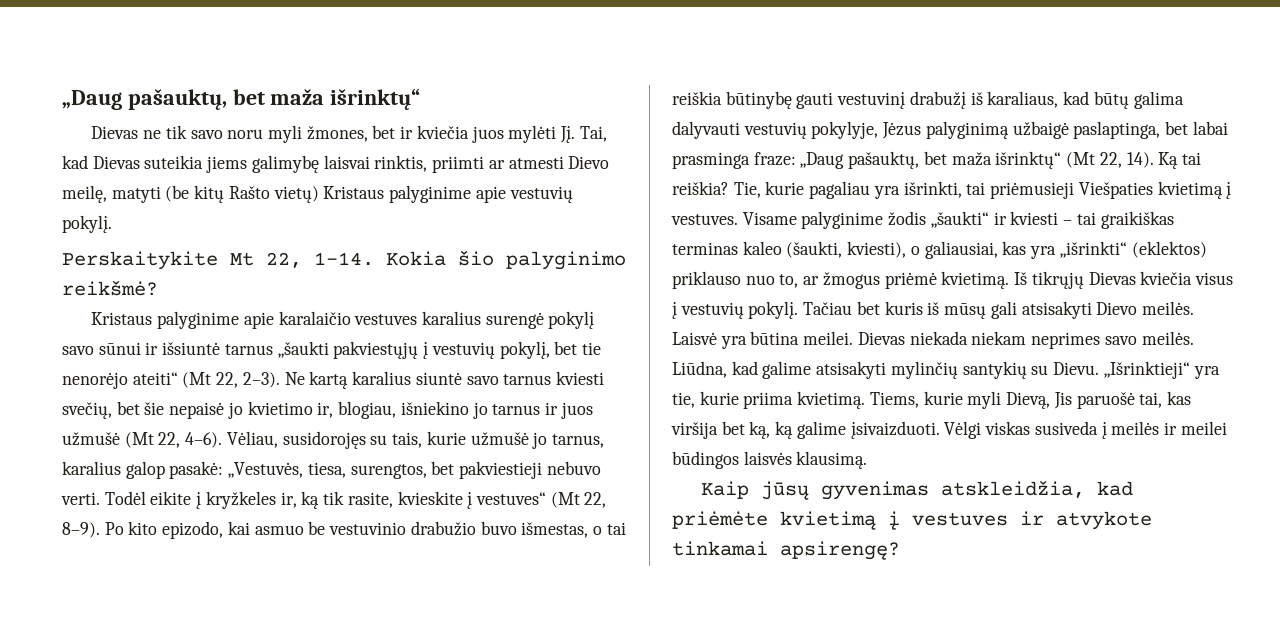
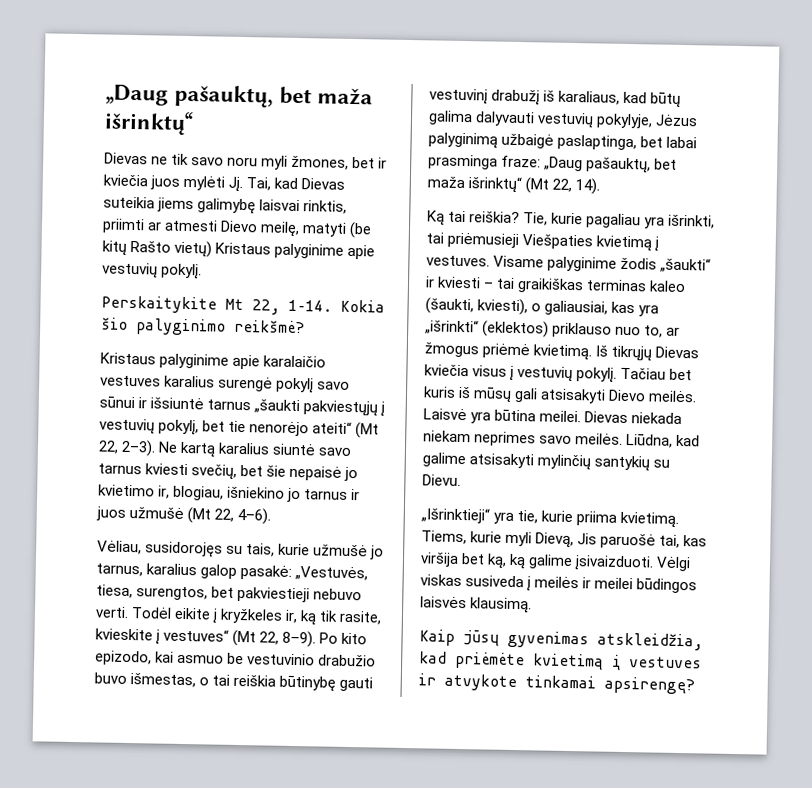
- Ne kartą karalius siuntė savo tarnus kviesti svečių, bet šie nepaisė jo kvietimo ir, blogiau, išniekino jo tarnus ir juos užmušė (Mt 22, 4–6). Vėliau, susidorojęs su tais, kurie užmušė jo tarnus, karalius galop pasakė: „Vestuvės, tiesa, surengtos, bet pakviestieji nebuvo verti.
+ Ne kartą karalius siuntė savo tarnus kviesti svečių, bet šie nepaisė jo kvietimo ir, blogiau, išniekino jo tarnus ir juos užmušė (Mt 22, 4–6).
+ Vėliau, susidorojęs su tais, kurie užmušė jo tarnus, karalius galop pasakė: „Vestuvės, tiesa, surengtos, bet pakviestieji nebuvo verti.
- Po kito epizodo, kai asmuo be vestuvinio drabužio buvo išmestas, o tai reiškia būtinybę gauti vestuvinį drabužį iš karaliaus, kad būtų galima dalyvauti vestuvių pokylyje, Jėzus palyginimą užbaigė paslaptinga, bet labai prasminga fraze: „Daug pašauktų, bet maža išrinktų“ (Mt 22, 14). Ką tai reiškia?
+ Po kito epizodo, kai asmuo be vestuvinio drabužio buvo išmestas, o tai reiškia būtinybę gauti vestuvinį drabužį iš karaliaus, kad būtų galima dalyvauti vestuvių pokylyje, Jėzus palyginimą užbaigė paslaptinga, bet labai prasminga fraze: „Daug pašauktų, bet maža išrinktų“ (Mt 22, 14).
+ Ką tai reiškia?
- Liūdna, kad galime atsisakyti mylinčių santykių su Dievu. „Išrinktieji“ yra tie, kurie priima kvietimą.
+ Liūdna, kad galime atsisakyti mylinčių santykių su Dievu.
+ „Išrinktieji“ yra tie, kurie priima kvietimą.

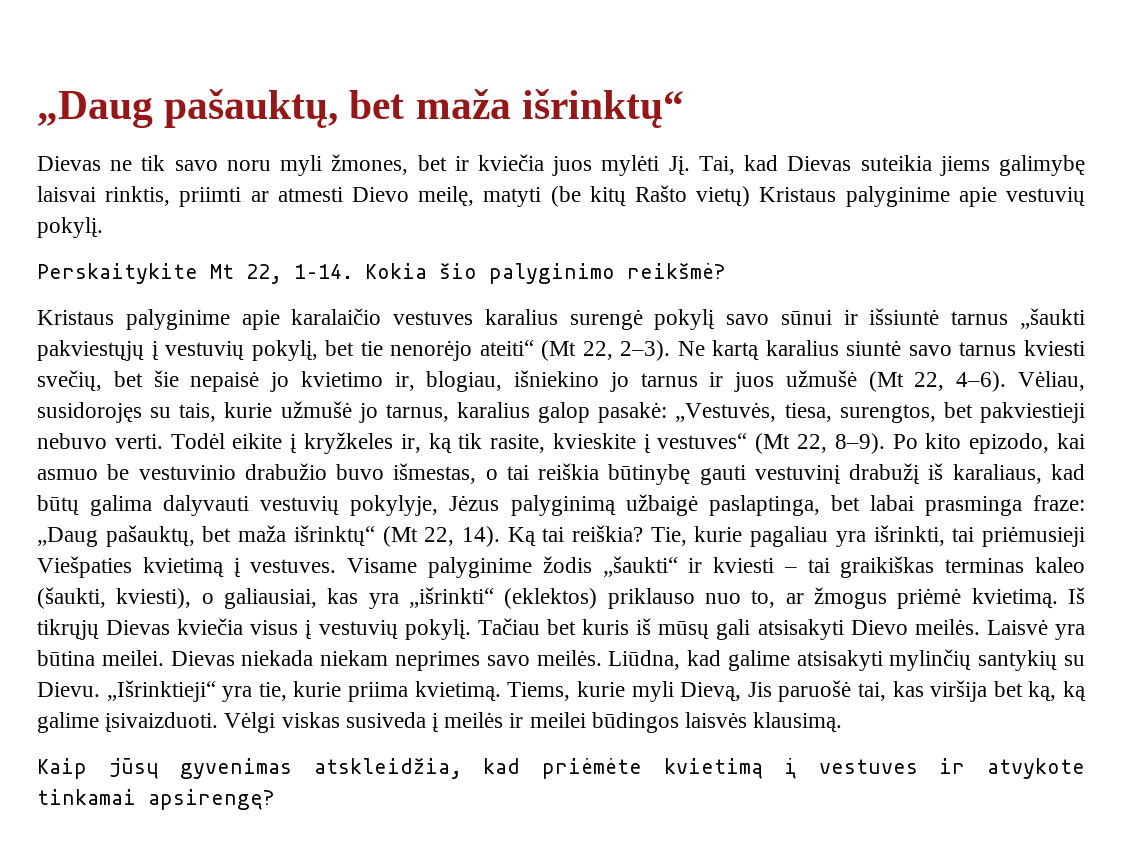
- Ne kartą karalius siuntė savo tarnus kviesti svečių, bet šie nepaisė jo kvietimo ir, blogiau, išniekino jo tarnus ir juos užmušė (Mt 22, 4–6).
- Vėliau, susidorojęs su tais, kurie užmušė jo tarnus, karalius galop pasakė: „Vestuvės, tiesa, surengtos, bet pakviestieji nebuvo verti.
+ Ne kartą karalius siuntė savo tarnus kviesti svečių, bet šie nepaisė jo kvietimo ir, blogiau, išniekino jo tarnus ir juos užmušė (Mt 22, 4–6). Vėliau, susidorojęs su tais, kurie užmušė jo tarnus, karalius galop pasakė: „Vestuvės, tiesa, surengtos, bet pakviestieji nebuvo verti.
- Po kito epizodo, kai asmuo be vestuvinio drabužio buvo išmestas, o tai reiškia būtinybę gauti vestuvinį drabužį iš karaliaus, kad būtų galima dalyvauti vestuvių pokylyje, Jėzus palyginimą užbaigė paslaptinga, bet labai prasminga fraze: „Daug pašauktų, bet maža išrinktų“ (Mt 22, 14).
- Ką tai reiškia?
+ Po kito epizodo, kai asmuo be vestuvinio drabužio buvo išmestas, o tai reiškia būtinybę gauti vestuvinį drabužį iš karaliaus, kad būtų galima dalyvauti vestuvių pokylyje, Jėzus palyginimą užbaigė paslaptinga, bet labai prasminga fraze: „Daug pašauktų, bet maža išrinktų“ (Mt 22, 14). Ką tai reiškia?
- Liūdna, kad galime atsisakyti mylinčių santykių su Dievu.
- „Išrinktieji“ yra tie, kurie priima kvietimą.
+ Liūdna, kad galime atsisakyti mylinčių santykių su Dievu. „Išrinktieji“ yra tie, kurie priima kvietimą.

